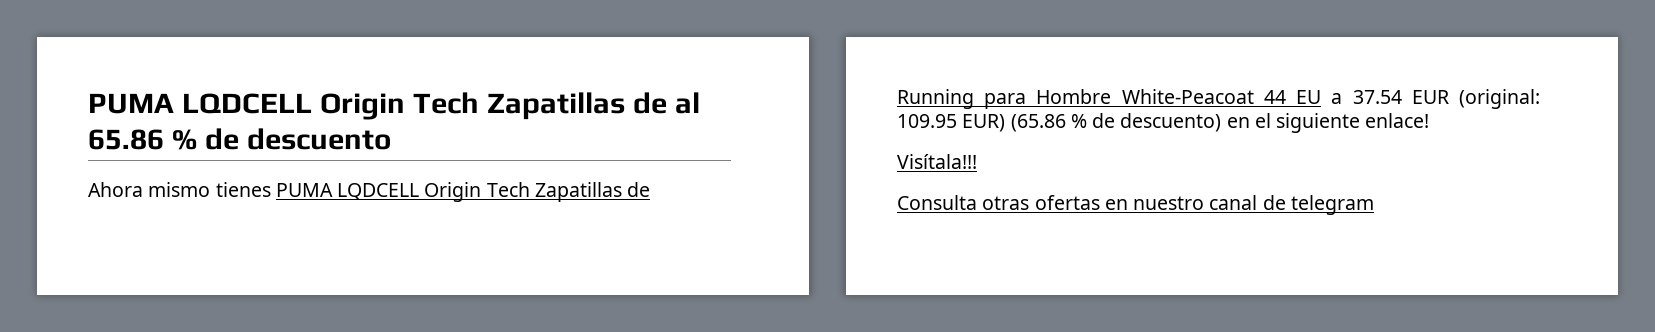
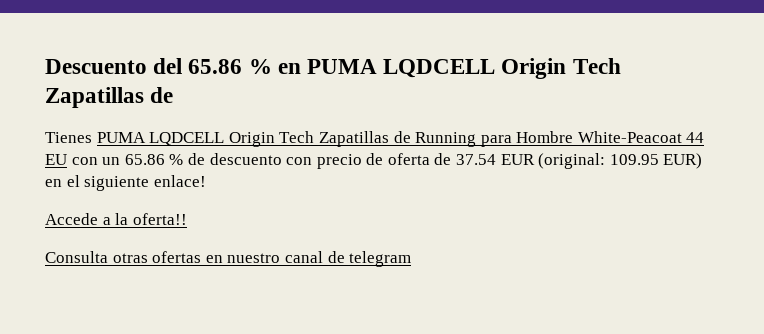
- PUMA LQDCELL Origin Tech Zapatillas de al 65.86 % de descuento
- Ahora mismo tienes PUMA LQDCELL Origin Tech Zapatillas de Running para Hombre White-Peacoat 44 EU a 37.54 EUR (original: 109.95 EUR) (65.86 % de descuento) en el siguiente enlace!
+ Descuento del 65.86 % en PUMA LQDCELL Origin Tech Zapatillas de
+ Tienes PUMA LQDCELL Origin Tech Zapatillas de Running para Hombre White-Peacoat 44 EU con un 65.86 % de descuento con precio de oferta de 37.54 EUR (original: 109.95 EUR) en el siguiente enlace!
- Visítala!!!
+ Accede a la oferta!!

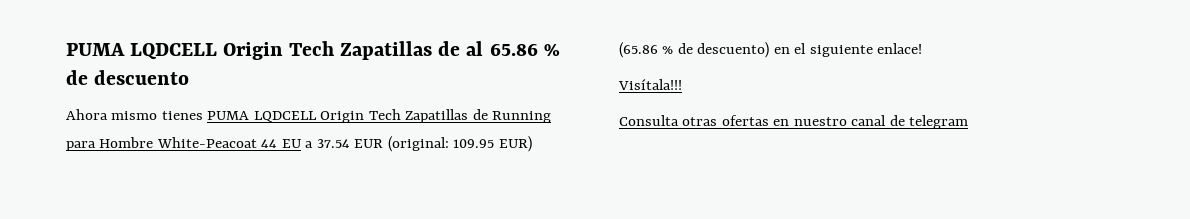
- Descuento del 65.86 % en PUMA LQDCELL Origin Tech Zapatillas de
- Tienes PUMA LQDCELL Origin Tech Zapatillas de Running para Hombre White-Peacoat 44 EU con un 65.86 % de descuento con precio de oferta de 37.54 EUR (original: 109.95 EUR) en el siguiente enlace!
+ PUMA LQDCELL Origin Tech Zapatillas de al 65.86 % de descuento
+ Ahora mismo tienes PUMA LQDCELL Origin Tech Zapatillas de Running para Hombre White-Peacoat 44 EU a 37.54 EUR (original: 109.95 EUR) (65.86 % de descuento) en el siguiente enlace!
- Accede a la oferta!!
+ Visítala!!!

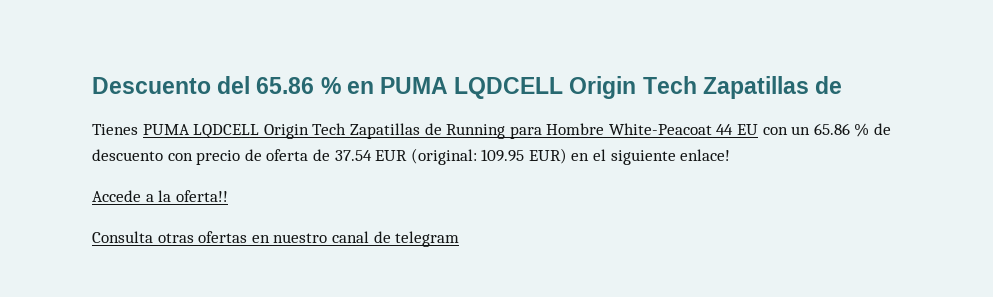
- PUMA LQDCELL Origin Tech Zapatillas de al 65.86 % de descuento
- Ahora mismo tienes PUMA LQDCELL Origin Tech Zapatillas de Running para Hombre White-Peacoat 44 EU a 37.54 EUR (original: 109.95 EUR) (65.86 % de descuento) en el siguiente enlace!
+ Descuento del 65.86 % en PUMA LQDCELL Origin Tech Zapatillas de
+ Tienes PUMA LQDCELL Origin Tech Zapatillas de Running para Hombre White-Peacoat 44 EU con un 65.86 % de descuento con precio de oferta de 37.54 EUR (original: 109.95 EUR) en el siguiente enlace!
- Visítala!!!
+ Accede a la oferta!!

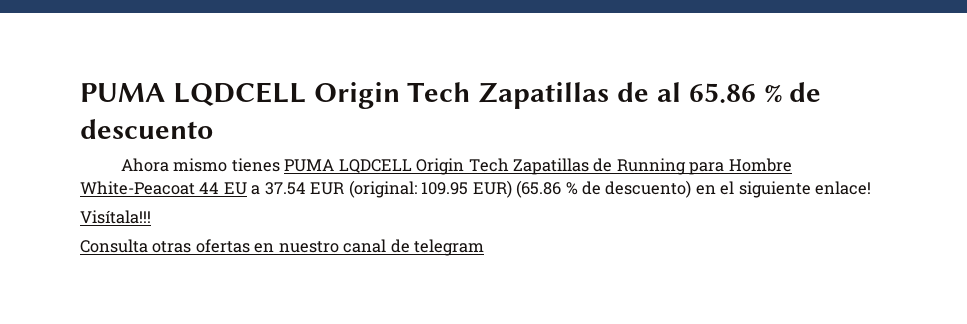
- Descuento del 65.86 % en PUMA LQDCELL Origin Tech Zapatillas de
- Tienes PUMA LQDCELL Origin Tech Zapatillas de Running para Hombre White-Peacoat 44 EU con un 65.86 % de descuento con precio de oferta de 37.54 EUR (original: 109.95 EUR) en el siguiente enlace!
+ PUMA LQDCELL Origin Tech Zapatillas de al 65.86 % de descuento
+ Ahora mismo tienes PUMA LQDCELL Origin Tech Zapatillas de Running para Hombre White-Peacoat 44 EU a 37.54 EUR (original: 109.95 EUR) (65.86 % de descuento) en el siguiente enlace!
- Accede a la oferta!!
+ Visítala!!!

